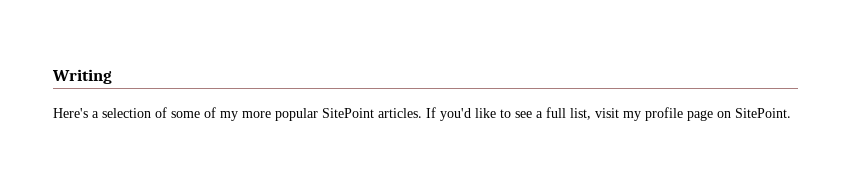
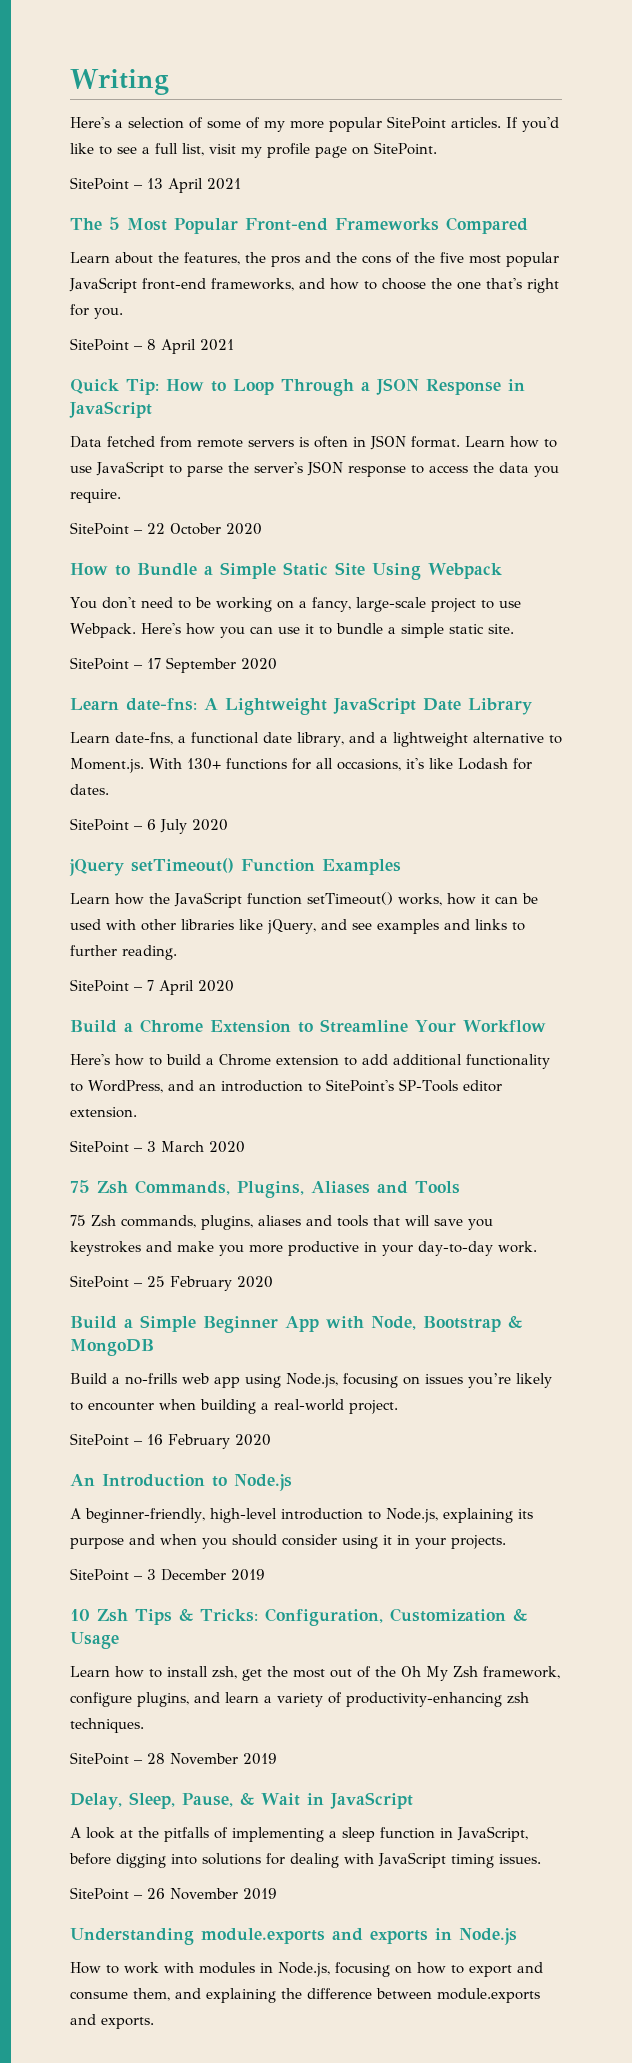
+ SitePoint – 13 April 2021
+ The 5 Most Popular Front-end Frameworks Compared
+ Learn about the features, the pros and the cons of the five most popular JavaScript front-end frameworks, and how to choose the one that's right for you.
+ SitePoint – 8 April 2021
+ Quick Tip: How to Loop Through a JSON Response in JavaScript
+ Data fetched from remote servers is often in JSON format. Learn how to use JavaScript to parse the server's JSON response to access the data you require.
+ SitePoint – 22 October 2020
+ How to Bundle a Simple Static Site Using Webpack
+ You don't need to be working on a fancy, large-scale project to use Webpack. Here's how you can use it to bundle a simple static site.
+ SitePoint – 17 September 2020
+ Learn date-fns: A Lightweight JavaScript Date Library
+ Learn date-fns, a functional date library, and a lightweight alternative to Moment.js. With 130+ functions for all occasions, it's like Lodash for dates.
+ SitePoint – 6 July 2020
+ jQuery setTimeout() Function Examples
+ Learn how the JavaScript function setTimeout() works, how it can be used with other libraries like jQuery, and see examples and links to further reading.
+ SitePoint – 7 April 2020
+ Build a Chrome Extension to Streamline Your Workflow
+ Here's how to build a Chrome extension to add additional functionality to WordPress, and an introduction to SitePoint's SP-Tools editor extension.
+ SitePoint – 3 March 2020
+ 75 Zsh Commands, Plugins, Aliases and Tools
+ 75 Zsh commands, plugins, aliases and tools that will save you keystrokes and make you more productive in your day-to-day work.
+ SitePoint – 25 February 2020
+ Build a Simple Beginner App with Node, Bootstrap & MongoDB
+ Build a no-frills web app using Node.js, focusing on issues you’re likely to encounter when building a real-world project.
+ SitePoint – 16 February 2020
+ An Introduction to Node.js
+ A beginner-friendly, high-level introduction to Node.js, explaining its purpose and when you should consider using it in your projects.
+ SitePoint – 3 December 2019
+ 10 Zsh Tips & Tricks: Configuration, Customization & Usage
+ Learn how to install zsh, get the most out of the Oh My Zsh framework, configure plugins, and learn a variety of productivity-enhancing zsh techniques.
+ SitePoint – 28 November 2019
+ Delay, Sleep, Pause, & Wait in JavaScript
+ A look at the pitfalls of implementing a sleep function in JavaScript, before digging into solutions for dealing with JavaScript timing issues.
+ SitePoint – 26 November 2019
+ Understanding module.exports and exports in Node.js
+ How to work with modules in Node.js, focusing on how to export and consume them, and explaining the difference between module.exports and exports.

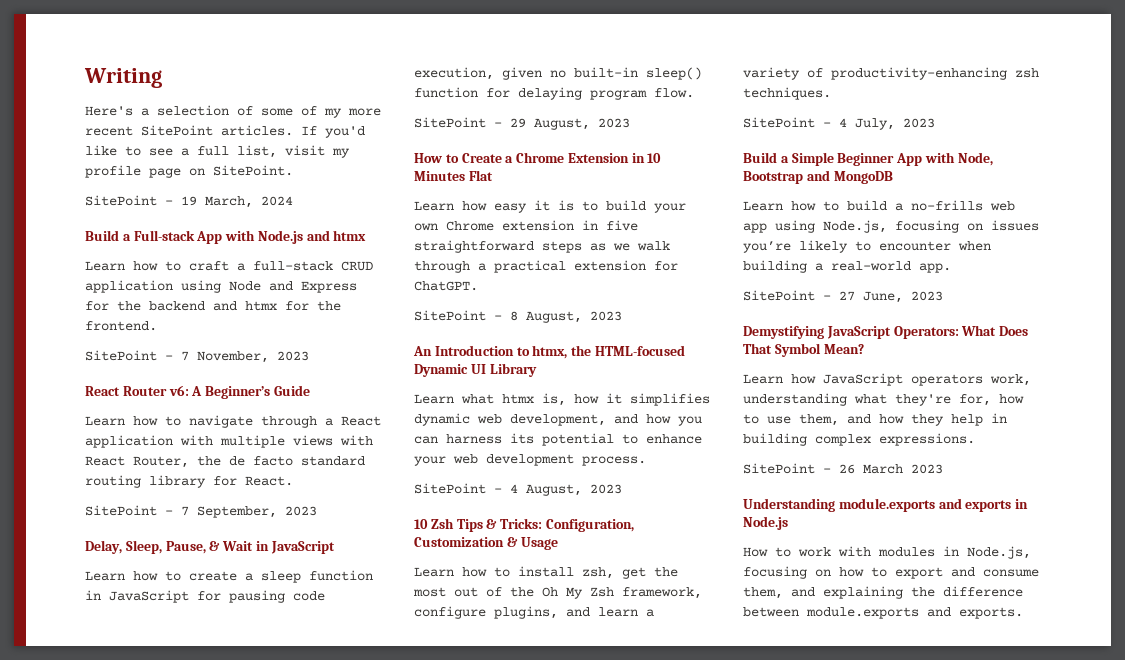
- Here's a selection of some of my more popular SitePoint articles.
+ Here's a selection of some of my more recent SitePoint articles.
- SitePoint – 13 April 2021
- The 5 Most Popular Front-end Frameworks Compared
- Learn about the features, the pros and the cons of the five most popular JavaScript front-end frameworks, and how to choose the one that's right for you.
- SitePoint – 8 April 2021
- Quick Tip: How to Loop Through a JSON Response in JavaScript
- Data fetched from remote servers is often in JSON format. Learn how to use JavaScript to parse the server's JSON response to access the data you require.
- SitePoint – 22 October 2020
- How to Bundle a Simple Static Site Using Webpack
- You don't need to be working on a fancy, large-scale project to use Webpack. Here's how you can use it to bundle a simple static site.
- SitePoint – 17 September 2020
- Learn date-fns: A Lightweight JavaScript Date Library
- Learn date-fns, a functional date library, and a lightweight alternative to Moment.js. With 130+ functions for all occasions, it's like Lodash for dates.
- SitePoint – 6 July 2020
- jQuery setTimeout() Function Examples
- Learn how the JavaScript function setTimeout() works, how it can be used with other libraries like jQuery, and see examples and links to further reading.
- SitePoint – 7 April 2020
- Build a Chrome Extension to Streamline Your Workflow
- Here's how to build a Chrome extension to add additional functionality to WordPress, and an introduction to SitePoint's SP-Tools editor extension.
- SitePoint – 3 March 2020
- 75 Zsh Commands, Plugins, Aliases and Tools
- 75 Zsh commands, plugins, aliases and tools that will save you keystrokes and make you more productive in your day-to-day work.
- SitePoint – 25 February 2020
- Build a Simple Beginner App with Node, Bootstrap & MongoDB
- Build a no-frills web app using Node.js, focusing on issues you’re likely to encounter when building a real-world project.
- SitePoint – 16 February 2020
- An Introduction to Node.js
- A beginner-friendly, high-level introduction to Node.js, explaining its purpose and when you should consider using it in your projects.
- SitePoint – 3 December 2019
+ SitePoint – 19 March, 2024
+ Build a Full-stack App with Node.js and htmx
+ Learn how to craft a full-stack CRUD application using Node and Express for the backend and htmx for the frontend.
+ SitePoint – 7 November, 2023
+ React Router v6: A Beginner’s Guide
+ Learn how to navigate through a React application with multiple views with React Router, the de facto standard routing library for React.
+ SitePoint – 7 September, 2023
+ Delay, Sleep, Pause, & Wait in JavaScript
+ Learn how to create a sleep function in JavaScript for pausing code execution, given no built-in sleep() function for delaying program flow.
+ SitePoint – 29 August, 2023
+ How to Create a Chrome Extension in 10 Minutes Flat
+ Learn how easy it is to build your own Chrome extension in five straightforward steps as we walk through a practical extension for ChatGPT.
+ SitePoint – 8 August, 2023
+ An Introduction to htmx, the HTML-focused Dynamic UI Library
+ Learn what htmx is, how it simplifies dynamic web development, and how you can harness its potential to enhance your web development process.
+ SitePoint – 4 August, 2023
- SitePoint – 28 November 2019
- Delay, Sleep, Pause, & Wait in JavaScript
- A look at the pitfalls of implementing a sleep function in JavaScript, before digging into solutions for dealing with JavaScript timing issues.
+ SitePoint – 4 July, 2023
+ Build a Simple Beginner App with Node, Bootstrap and MongoDB
+ Learn how to build a no-frills web app using Node.js, focusing on issues you’re likely to encounter when building a real-world app.
+ SitePoint – 27 June, 2023
+ Demystifying JavaScript Operators: What Does That Symbol Mean?
+ Learn how JavaScript operators work, understanding what they're for, how to use them, and how they help in building complex expressions.
- SitePoint – 26 November 2019
+ SitePoint – 26 March 2023

